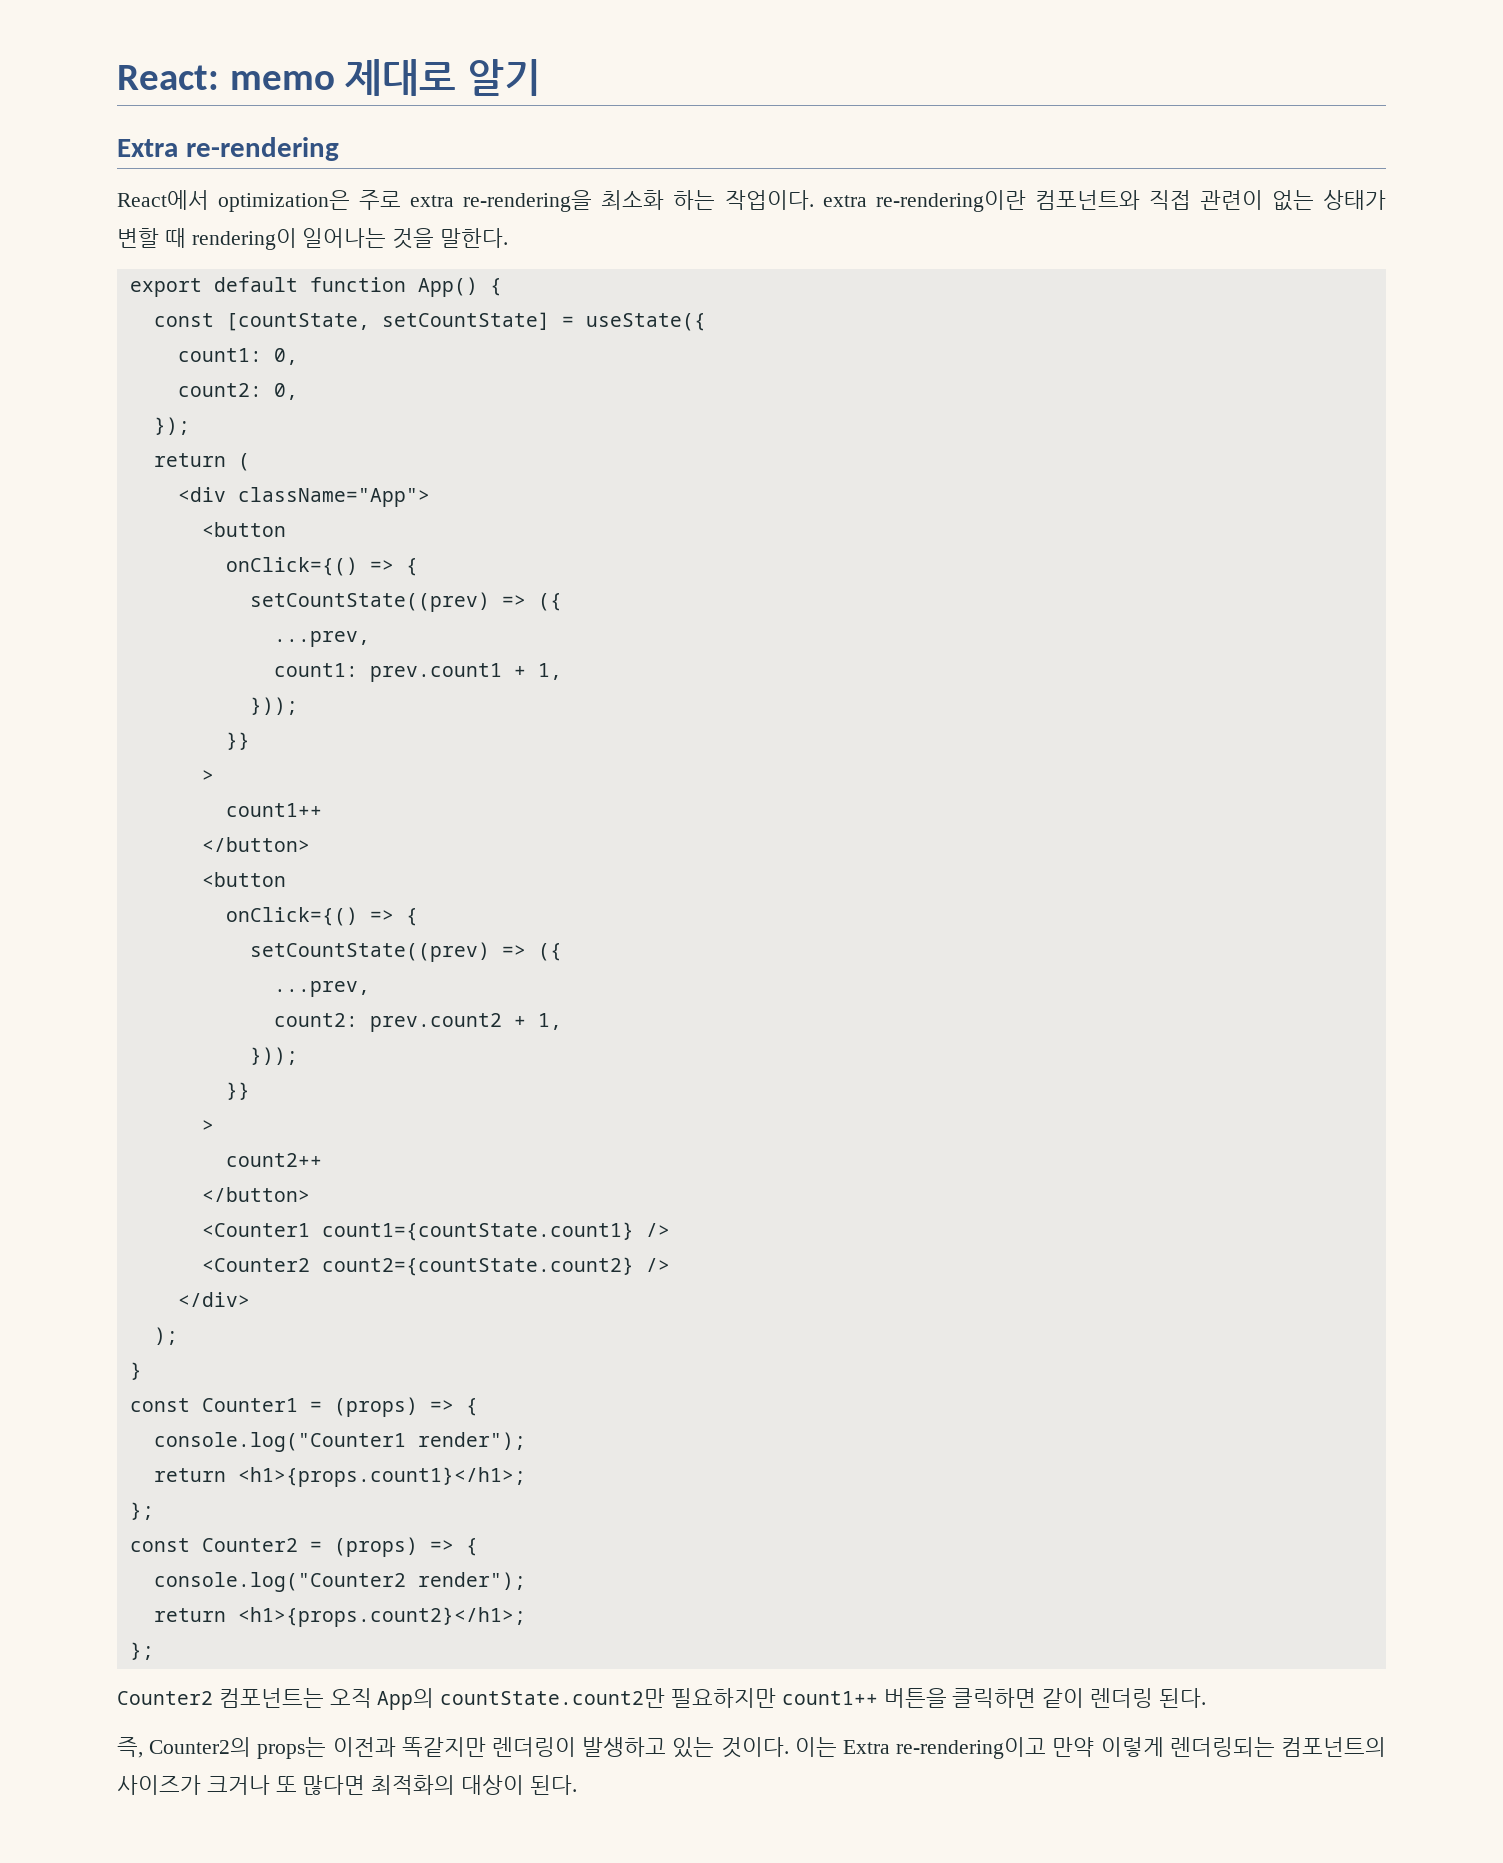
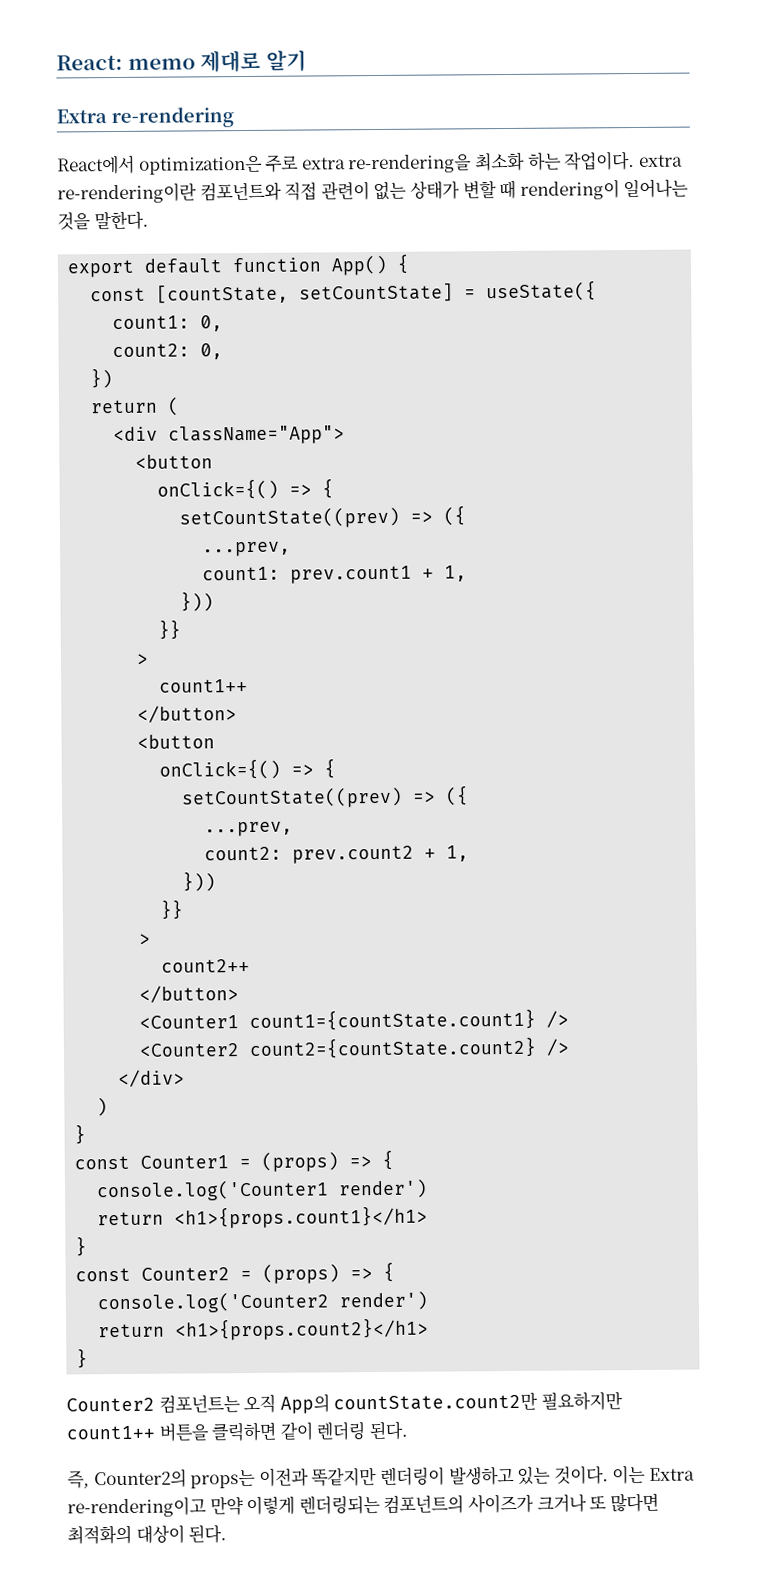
- });
+ })
  count1: prev.count1 + 1,
- }));
+ }))
  count2: prev.count2 + 1,
- }));
+ }))
- );
+ )
- console.log("Counter1 render");
- return <h1>{props.count1}</h1>;
- };
+ console.log('Counter1 render')
+ return <h1>{props.count1}</h1>
+ }
- console.log("Counter2 render");
- return <h1>{props.count2}</h1>;
- };
+ console.log('Counter2 render')
+ return <h1>{props.count2}</h1>
+ }

